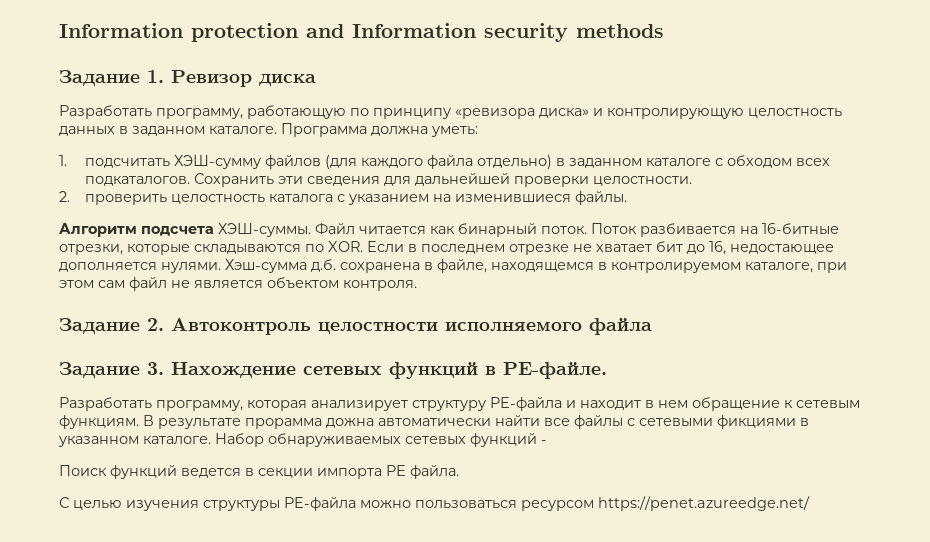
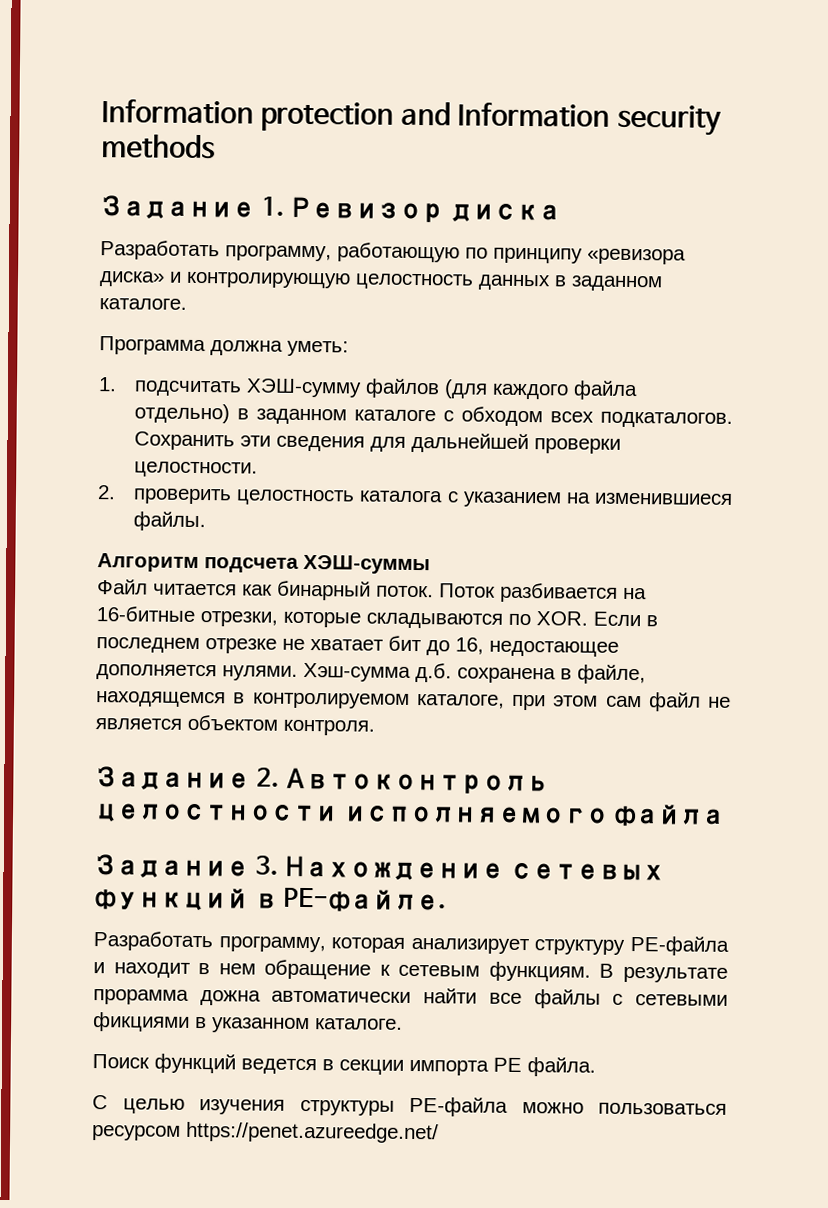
- Разработать программу, работающую по принципу «ревизора диска» и контролирующую целостность данных в заданном каталоге. Программа должна уметь:
+ Разработать программу, работающую по принципу «ревизора диска» и контролирующую целостность данных в заданном каталоге.
+ Программа должна уметь:
- Алгоритм подсчета ХЭШ-суммы. Файл читается как бинарный поток.
+ Алгоритм подсчета ХЭШ-суммы
+ Файл читается как бинарный поток.
- Набор обнаруживаемых сетевых функций -

